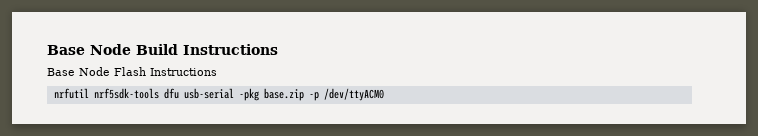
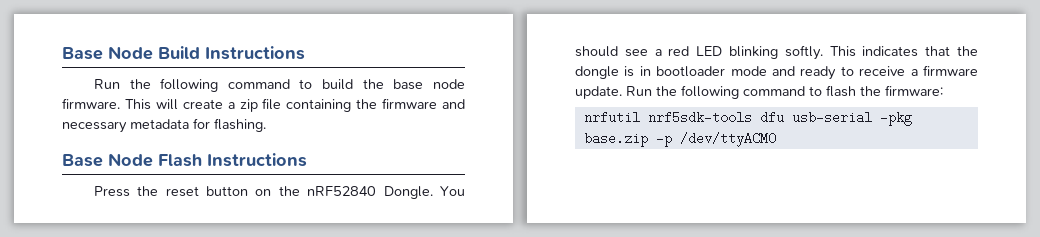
+ Run the following command to build the base node firmware. This will create a zip file containing the firmware and necessary metadata for flashing.
  Base Node Flash Instructions
+ Press the reset button on the nRF52840 Dongle. You should see a red LED blinking softly. This indicates that the dongle is in bootloader mode and ready to receive a firmware update. Run the following command to flash the firmware:

